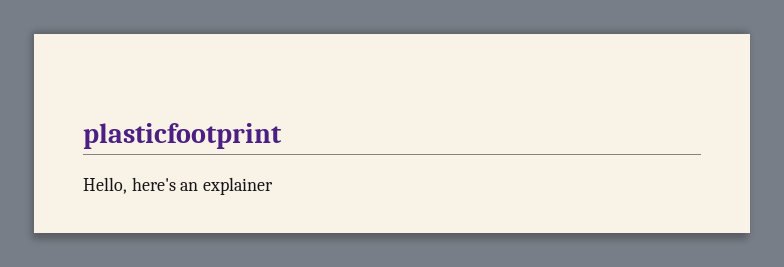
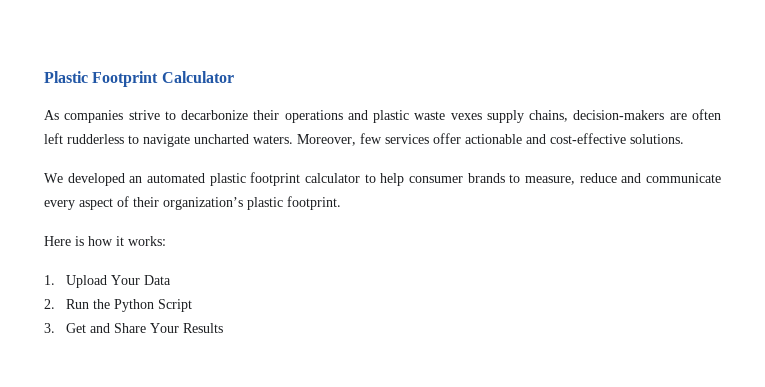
- plasticfootprint
- Hello, here's an explainer
+ Plastic Footprint Calculator
+ As companies strive to decarbonize their operations and plastic waste vexes supply chains, decision-makers are often left rudderless to navigate uncharted waters. Moreover, few services offer actionable and cost-effective solutions.
+ We developed an automated plastic footprint calculator to help consumer brands to measure, reduce and communicate every aspect of their organization’s plastic footprint.
+ Here is how it works:
+ 1. Upload Your Data
+ 2. Run the Python Script
+ 3. Get and Share Your Results

